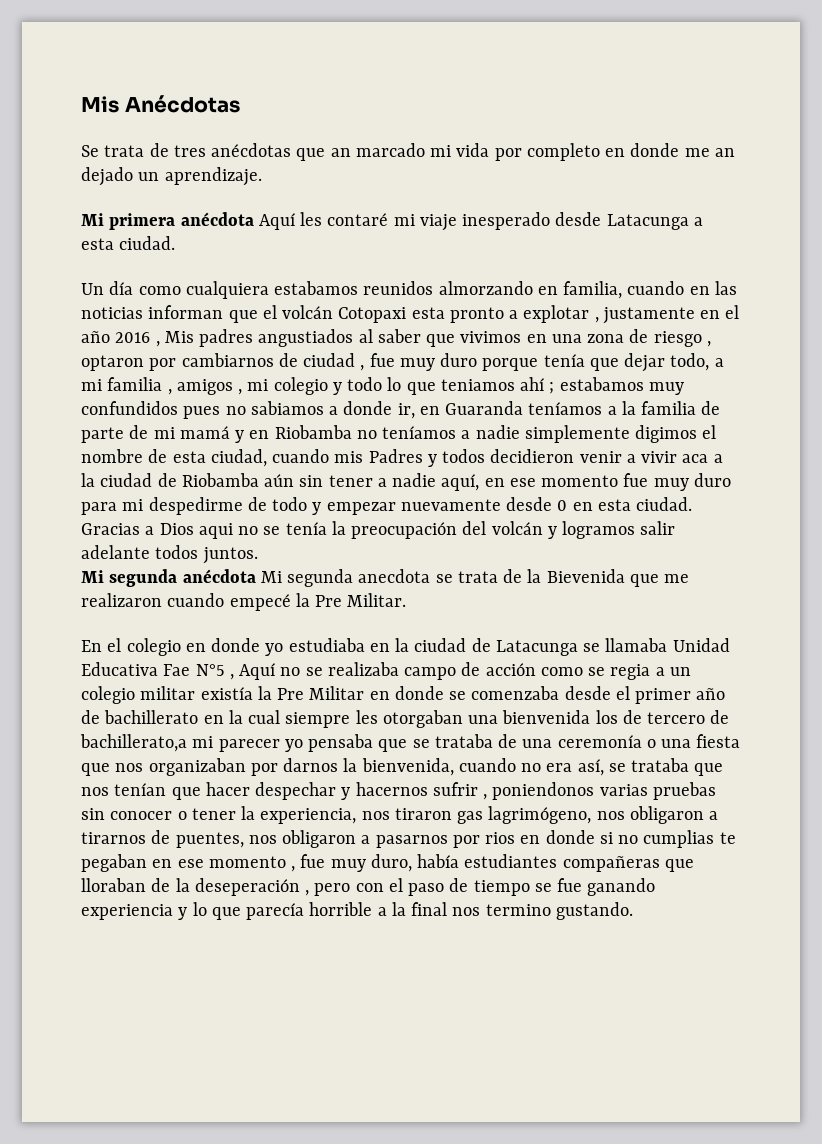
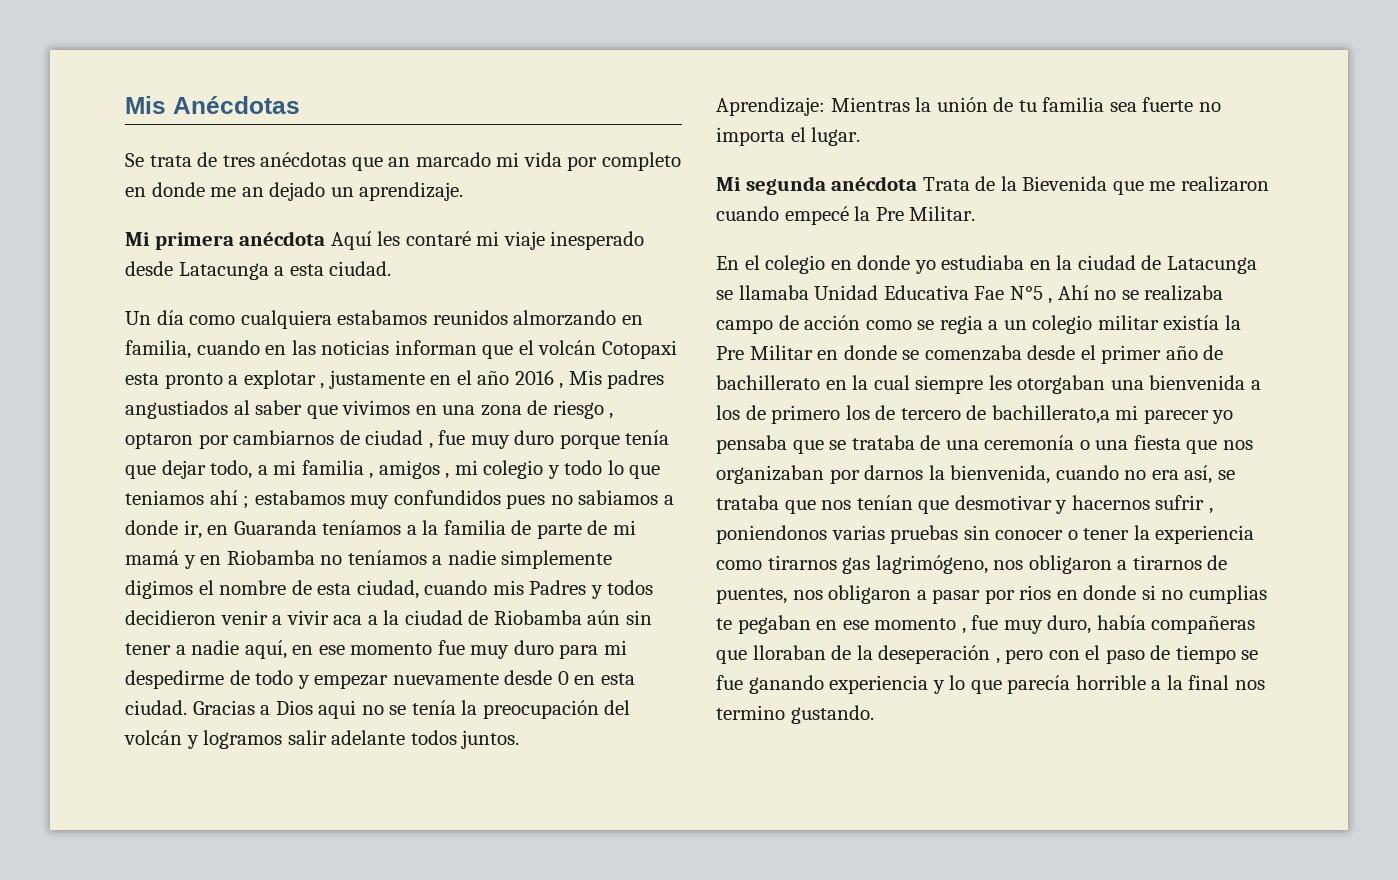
- Mi segunda anécdota Mi segunda anecdota se trata de la Bievenida que me realizaron cuando empecé la Pre Militar.
+ Aprendizaje: Mientras la unión de tu familia sea fuerte no importa el lugar.
+ Mi segunda anécdota Trata de la Bievenida que me realizaron cuando empecé la Pre Militar.
- En el colegio en donde yo estudiaba en la ciudad de Latacunga se llamaba Unidad Educativa Fae N°5 , Aquí no se realizaba campo de acción como se regia a un colegio militar existía la Pre Militar en donde se comenzaba desde el primer año de bachillerato en la cual siempre les otorgaban una bienvenida los de tercero de bachillerato,a mi parecer yo pensaba que se trataba de una ceremonía o una fiesta que nos organizaban por darnos la bienvenida, cuando no era así, se trataba que nos tenían que hacer despechar y hacernos sufrir , poniendonos varias pruebas sin conocer o tener la experiencia, nos tiraron gas lagrimógeno, nos obligaron a tirarnos de puentes, nos obligaron a pasarnos por rios en donde si no cumplias te pegaban en ese momento , fue muy duro, había estudiantes compañeras que lloraban de la deseperación , pero con el paso de tiempo se fue ganando experiencia y lo que parecía horrible a la final nos termino gustando.
+ En el colegio en donde yo estudiaba en la ciudad de Latacunga se llamaba Unidad Educativa Fae N°5 , Ahí no se realizaba campo de acción como se regia a un colegio militar existía la Pre Militar en donde se comenzaba desde el primer año de bachillerato en la cual siempre les otorgaban una bienvenida a los de primero los de tercero de bachillerato,a mi parecer yo pensaba que se trataba de una ceremonía o una fiesta que nos organizaban por darnos la bienvenida, cuando no era así, se trataba que nos tenían que desmotivar y hacernos sufrir , poniendonos varias pruebas sin conocer o tener la experiencia como tirarnos gas lagrimógeno, nos obligaron a tirarnos de puentes, nos obligaron a pasar por rios en donde si no cumplias te pegaban en ese momento , fue muy duro, había compañeras que lloraban de la deseperación , pero con el paso de tiempo se fue ganando experiencia y lo que parecía horrible a la final nos termino gustando.

